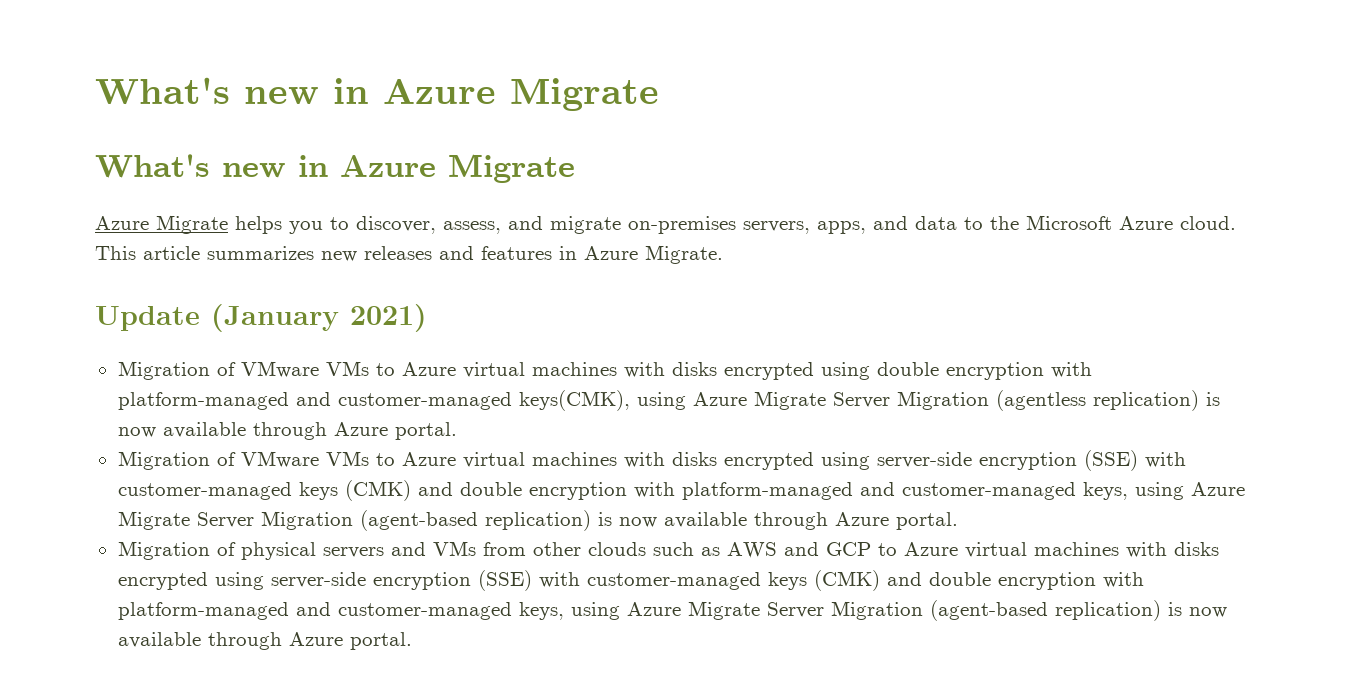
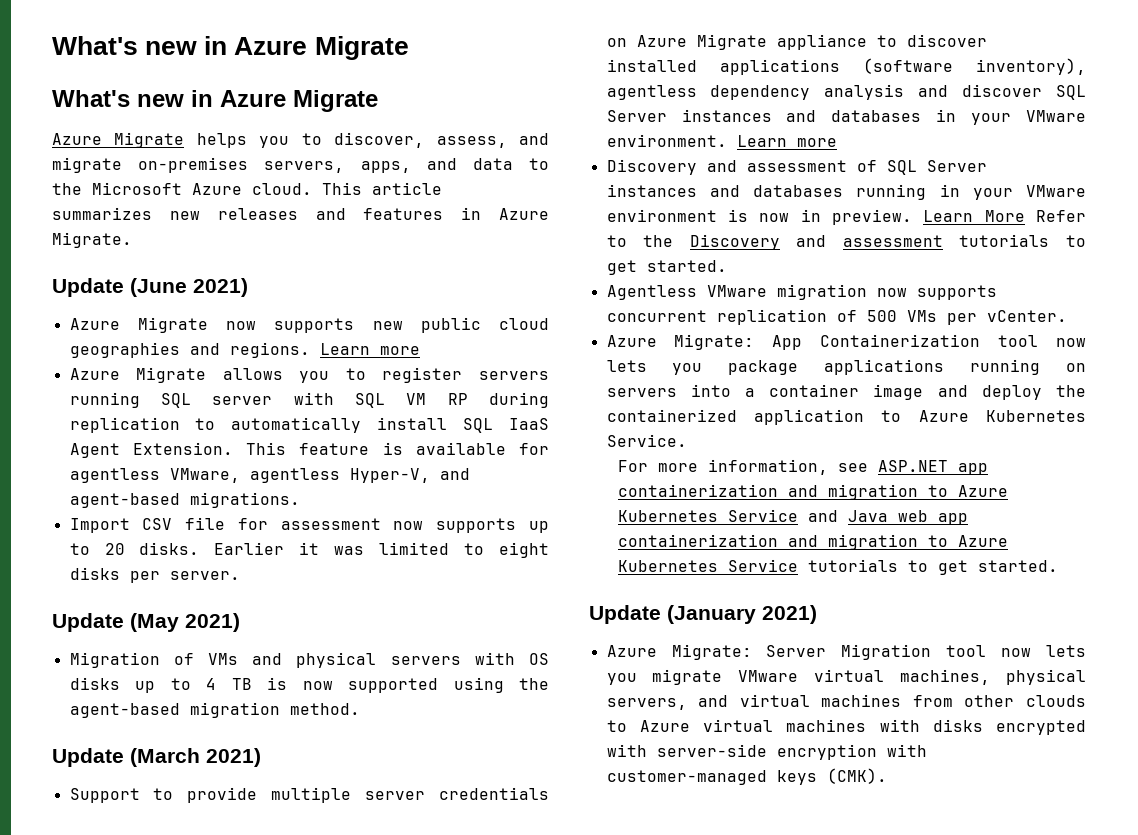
+ Update (June 2021)
+ Azure Migrate now supports new public cloud geographies and regions. Learn more
+ Azure Migrate allows you to register servers running SQL server with SQL VM RP during replication to automatically install SQL IaaS Agent Extension. This feature is available for agentless VMware, agentless Hyper-V, and agent-based migrations.
+ Import CSV file for assessment now supports up to 20 disks. Earlier it was limited to eight disks per server.
+ Update (May 2021)
+ Migration of VMs and physical servers with OS disks up to 4 TB is now supported using the agent-based migration method.
+ Update (March 2021)
+ Support to provide multiple server credentials on Azure Migrate appliance to discover installed applications (software inventory), agentless dependency analysis and discover SQL Server instances and databases in your VMware environment. Learn more
+ Discovery and assessment of SQL Server instances and databases running in your VMware environment is now in preview. Learn More Refer to the Discovery and assessment tutorials to get started.
+ Agentless VMware migration now supports concurrent replication of 500 VMs per vCenter.
+ Azure Migrate: App Containerization tool now lets you package applications running on servers into a container image and deploy the containerized application to Azure Kubernetes Service.
+ For more information, see ASP.NET app containerization and migration to Azure Kubernetes Service and Java web app containerization and migration to Azure Kubernetes Service tutorials to get started.
  Update (January 2021)
- Migration of VMware VMs to Azure virtual machines with disks encrypted using double encryption with platform-managed and customer-managed keys(CMK), using Azure Migrate Server Migration (agentless replication) is now available through Azure portal.
- Migration of VMware VMs to Azure virtual machines with disks encrypted using server-side encryption (SSE) with customer-managed keys (CMK) and double encryption with platform-managed and customer-managed keys, using Azure Migrate Server Migration (agent-based replication) is now available through Azure portal.
- Migration of physical servers and VMs from other clouds such as AWS and GCP to Azure virtual machines with disks encrypted using server-side encryption (SSE) with customer-managed keys (CMK) and double encryption with platform-managed and customer-managed keys, using Azure Migrate Server Migration (agent-based replication) is now available through Azure portal.
+ Azure Migrate: Server Migration tool now lets you migrate VMware virtual machines, physical servers, and virtual machines from other clouds to Azure virtual machines with disks encrypted with server-side encryption with customer-managed keys (CMK).

